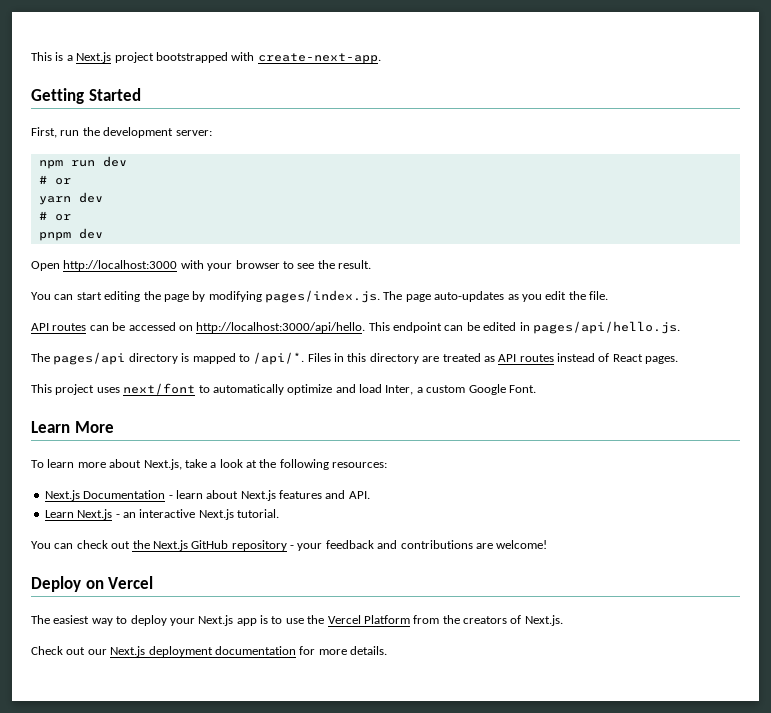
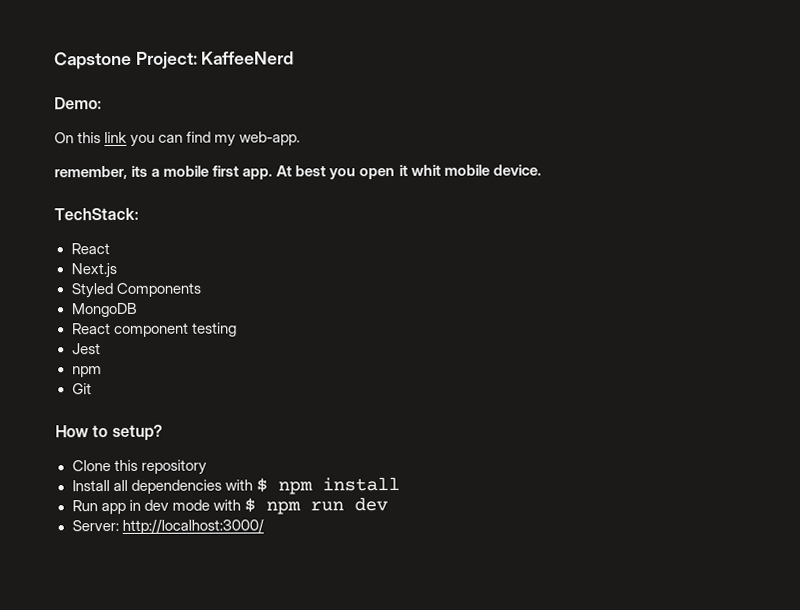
- This is a Next.js project bootstrapped with create-next-app.
- Getting Started
- First, run the development server:
- npm run dev
- # or
- yarn dev
- # or
- pnpm dev
- Open http://localhost:3000 with your browser to see the result.
- You can start editing the page by modifying pages/index.js. The page auto-updates as you edit the file.
- API routes can be accessed on http://localhost:3000/api/hello. This endpoint can be edited in pages/api/hello.js.
- The pages/api directory is mapped to /api/*. Files in this directory are treated as API routes instead of React pages.
- This project uses next/font to automatically optimize and load Inter, a custom Google Font.
- Learn More
- To learn more about Next.js, take a look at the following resources:
- Next.js Documentation - learn about Next.js features and API.
- Learn Next.js - an interactive Next.js tutorial.
- You can check out the Next.js GitHub repository - your feedback and contributions are welcome!
- Deploy on Vercel
- The easiest way to deploy your Next.js app is to use the Vercel Platform from the creators of Next.js.
- Check out our Next.js deployment documentation for more details.
+ Capstone Project: KaffeeNerd
+ Demo:
+ On this link you can find my web-app.
+ remember, its a mobile first app. At best you open it whit mobile device.
+ TechStack:
+ React
+ Next.js
+ Styled Components
+ MongoDB
+ React component testing
+ Jest
+ npm
+ Git
+ How to setup?
+ Clone this repository
+ Install all dependencies with $ npm install
+ Run app in dev mode with $ npm run dev
+ Server: http://localhost:3000/

